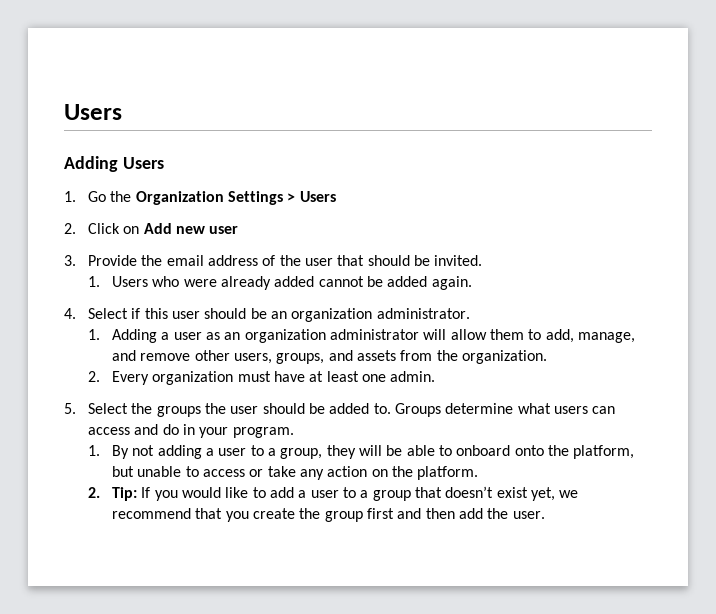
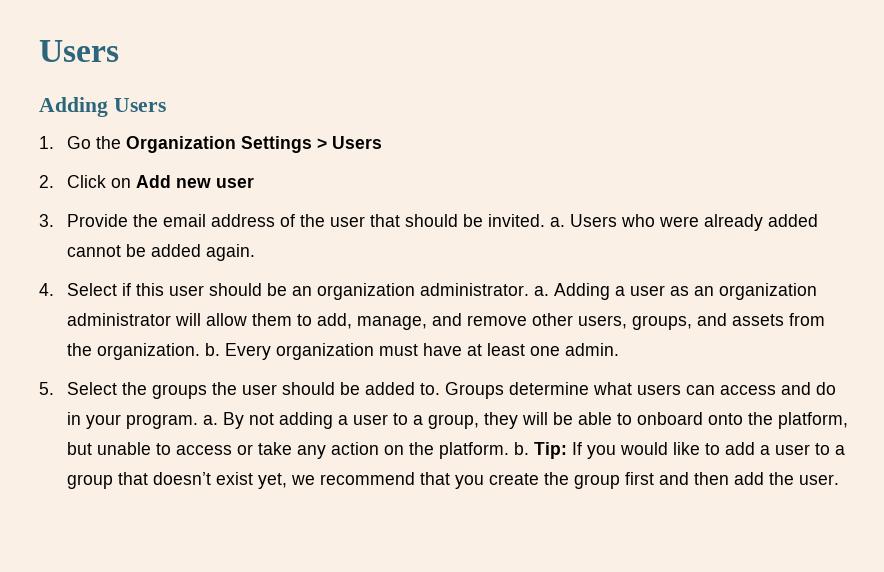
- 3. Provide the email address of the user that should be invited.
- 1. Users who were already added cannot be added again.
+ 3. Provide the email address of the user that should be invited. a. Users who were already added cannot be added again.
- 4. Select if this user should be an organization administrator.
- 1. Adding a user as an organization administrator will allow them to add, manage, and remove other users, groups, and assets from the organization.
- 2. Every organization must have at least one admin.
+ 4. Select if this user should be an organization administrator. a. Adding a user as an organization administrator will allow them to add, manage, and remove other users, groups, and assets from the organization. b. Every organization must have at least one admin.
- Groups determine what users can access and do in your program.
- 1. By not adding a user to a group, they will be able to onboard onto the platform, but unable to access or take any action on the platform.
- 2. Tip:
+ Groups determine what users can access and do in your program. a. By not adding a user to a group, they will be able to onboard onto the platform, but unable to access or take any action on the platform. b. Tip:

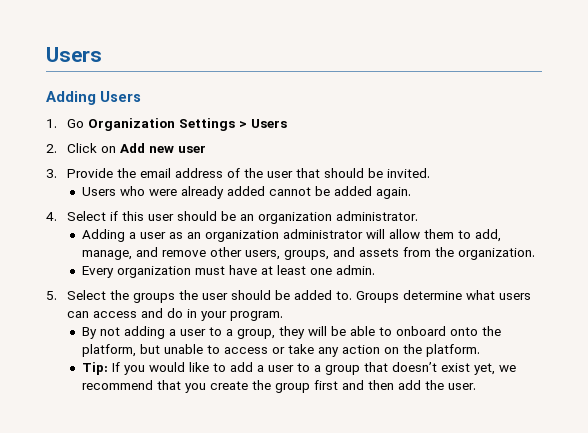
- 1. Go the Organization Settings > Users
+ 1. Go Organization Settings > Users
- 3. Provide the email address of the user that should be invited. a. Users who were already added cannot be added again.
+ 3. Provide the email address of the user that should be invited.
+ Users who were already added cannot be added again.
- 4. Select if this user should be an organization administrator. a. Adding a user as an organization administrator will allow them to add, manage, and remove other users, groups, and assets from the organization. b. Every organization must have at least one admin.
+ 4. Select if this user should be an organization administrator.
+ Adding a user as an organization administrator will allow them to add, manage, and remove other users, groups, and assets from the organization.
+ Every organization must have at least one admin.
- Groups determine what users can access and do in your program. a. By not adding a user to a group, they will be able to onboard onto the platform, but unable to access or take any action on the platform. b. Tip:
+ Groups determine what users can access and do in your program.
+ By not adding a user to a group, they will be able to onboard onto the platform, but unable to access or take any action on the platform.
+ Tip:

